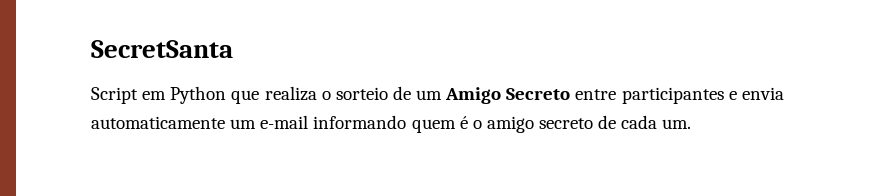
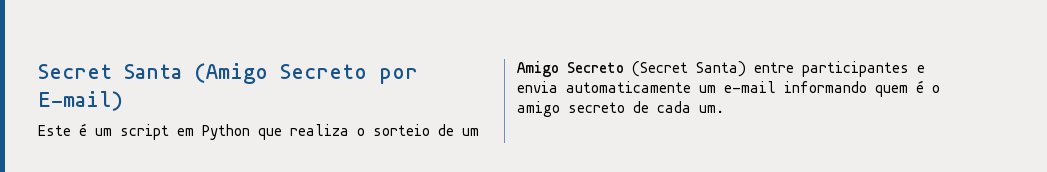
- SecretSanta
- Script em Python que realiza o sorteio de um Amigo Secreto entre participantes e envia automaticamente um e-mail informando quem é o amigo secreto de cada um.
+ Secret Santa (Amigo Secreto por E-mail)
+ Este é um script em Python que realiza o sorteio de um Amigo Secreto (Secret Santa) entre participantes e envia automaticamente um e-mail informando quem é o amigo secreto de cada um.

